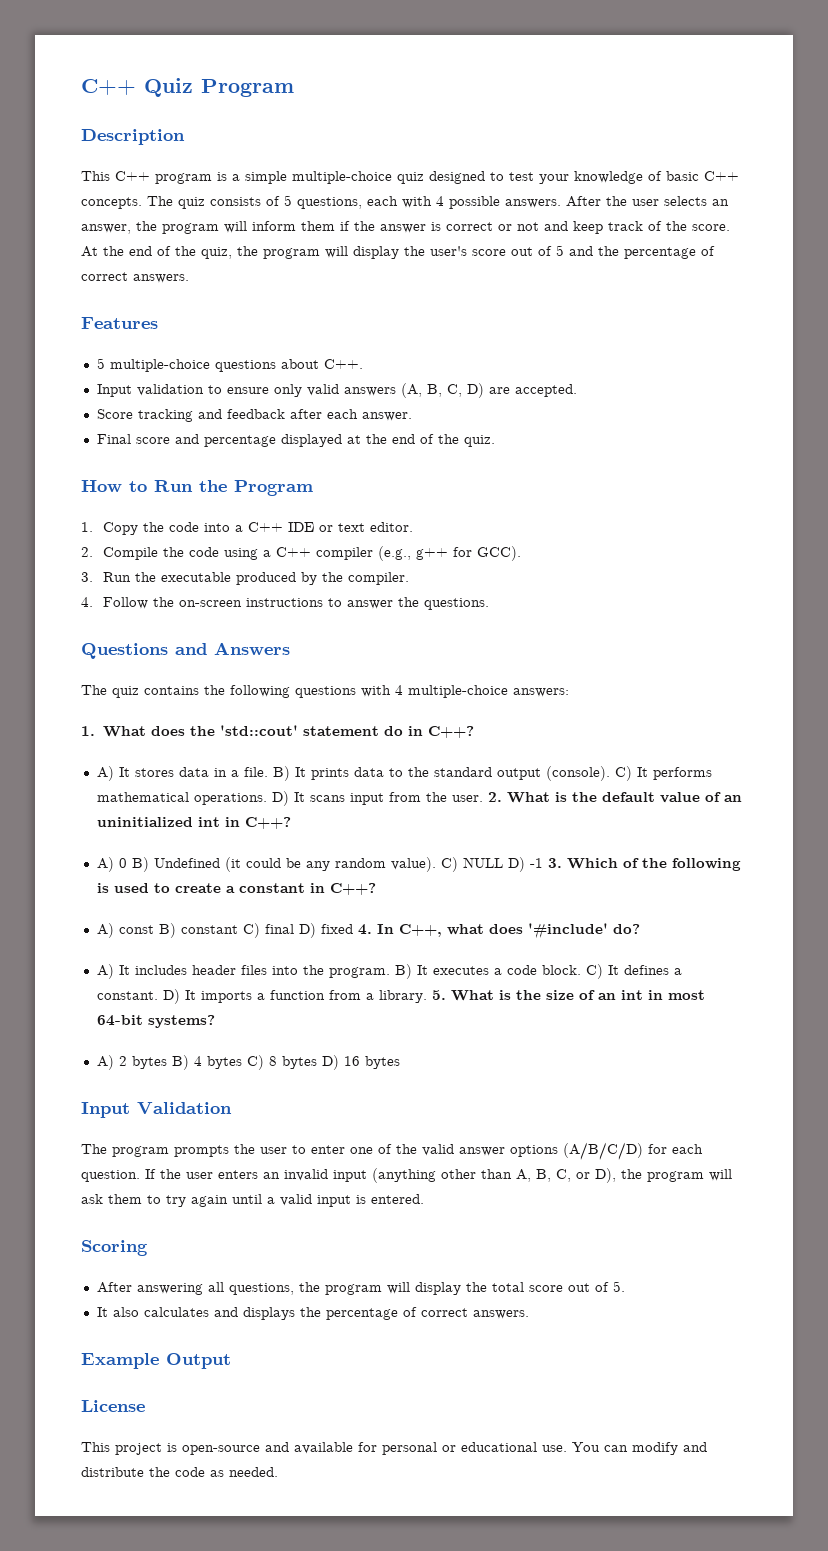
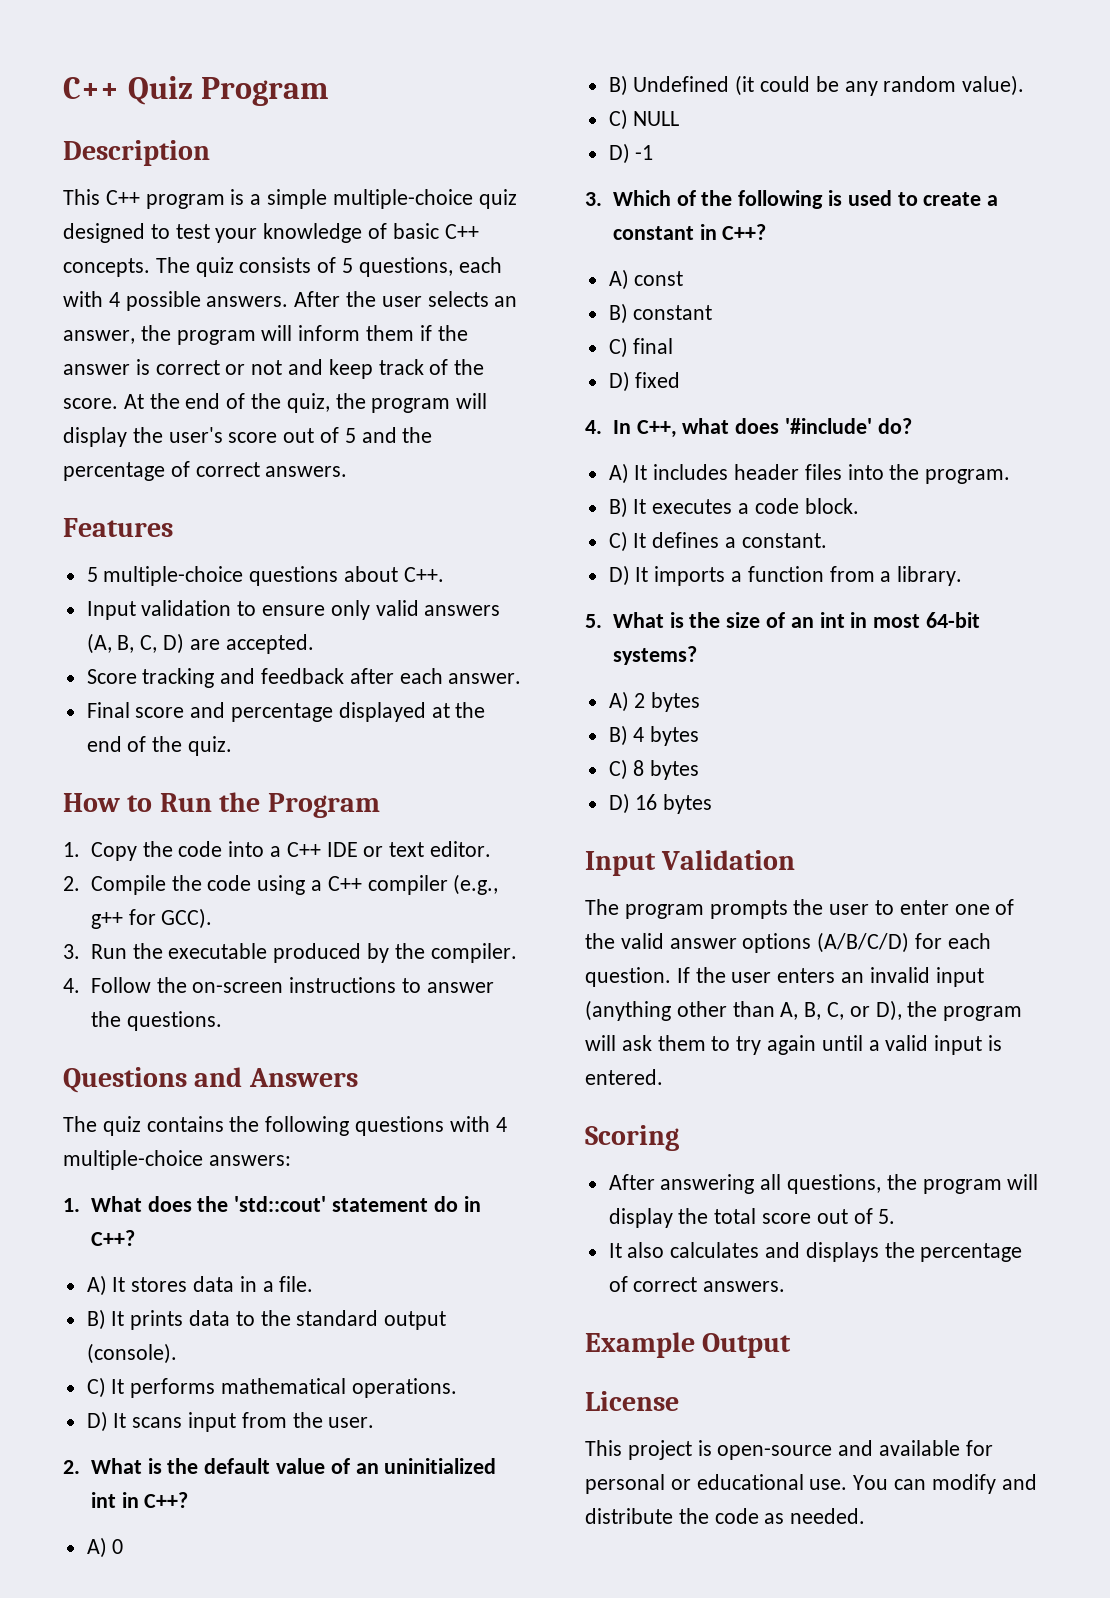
- A) It stores data in a file. B) It prints data to the standard output (console). C) It performs mathematical operations. D) It scans input from the user. 2. What is the default value of an uninitialized int in C++?
+ A) It stores data in a file.
+ B) It prints data to the standard output (console).
+ C) It performs mathematical operations.
+ D) It scans input from the user.
+ 2. What is the default value of an uninitialized int in C++?
- A) 0 B) Undefined (it could be any random value). C) NULL D) -1 3. Which of the following is used to create a constant in C++?
+ A) 0
+ B) Undefined (it could be any random value).
+ C) NULL
+ D) -1
+ 3. Which of the following is used to create a constant in C++?
- A) const B) constant C) final D) fixed 4. In C++, what does '#include' do?
+ A) const
+ B) constant
+ C) final
+ D) fixed
+ 4. In C++, what does '#include' do?
- A) It includes header files into the program. B) It executes a code block. C) It defines a constant. D) It imports a function from a library. 5. What is the size of an int in most 64-bit systems?
+ A) It includes header files into the program.
+ B) It executes a code block.
+ C) It defines a constant.
+ D) It imports a function from a library.
+ 5. What is the size of an int in most 64-bit systems?
- A) 2 bytes B) 4 bytes C) 8 bytes D) 16 bytes
+ A) 2 bytes
+ B) 4 bytes
+ C) 8 bytes
+ D) 16 bytes

